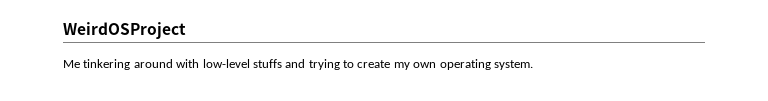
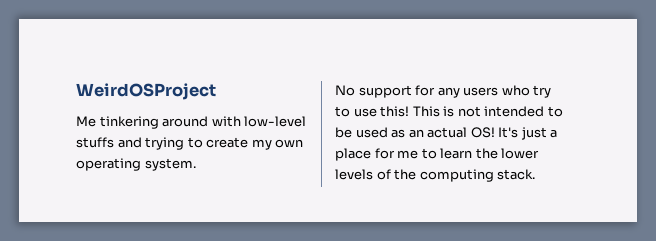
+ No support for any users who try to use this! This is not intended to be used as an actual OS! It's just a place for me to learn the lower levels of the computing stack.

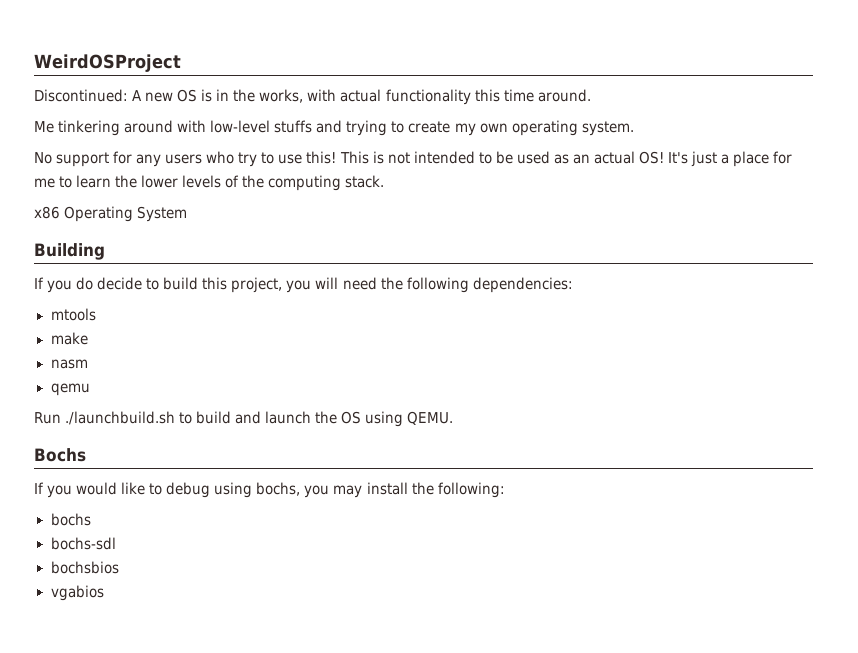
+ Discontinued: A new OS is in the works, with actual functionality this time around.
+ x86 Operating System
+ Building
+ If you do decide to build this project, you will need the following dependencies:
+ mtools
+ make
+ nasm
+ qemu
+ Run ./launchbuild.sh to build and launch the OS using QEMU.
+ Bochs
+ If you would like to debug using bochs, you may install the following:
+ bochs
+ bochs-sdl
+ bochsbios
+ vgabios

